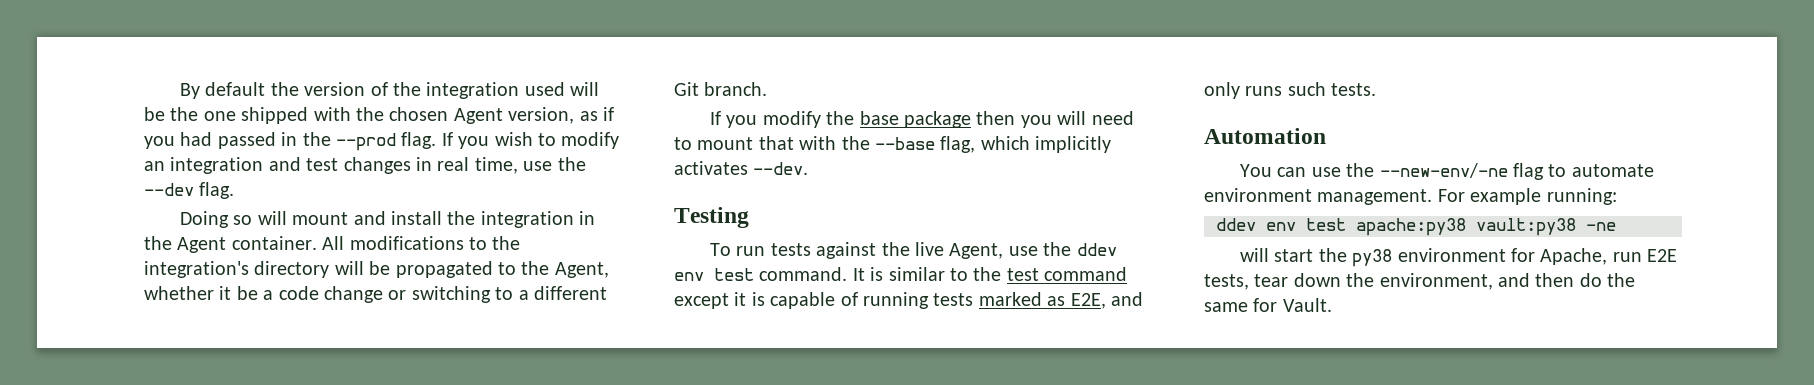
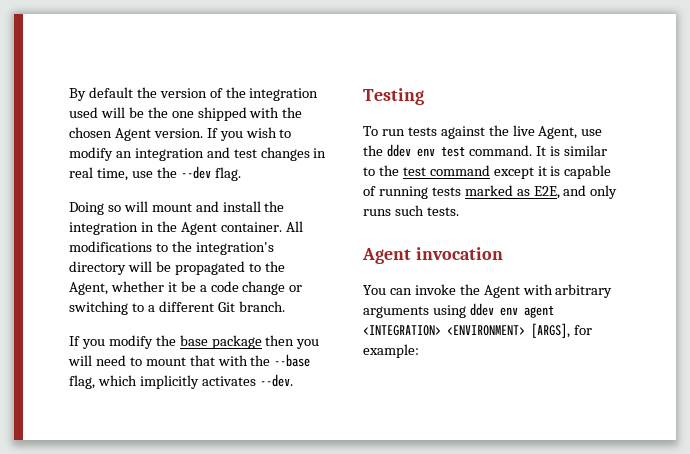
- By default the version of the integration used will be the one shipped with the chosen Agent version, as if you had passed in the --prod flag.
+ By default the version of the integration used will be the one shipped with the chosen Agent version.
- Automation
+ Agent invocation
- You can use the --new-env/-ne flag to automate environment management. For example running:
- ddev env test apache:py38 vault:py38 -ne
- will start the py38 environment for Apache, run E2E tests, tear down the environment, and then do the same for Vault.
+ You can invoke the Agent with arbitrary arguments using ddev env agent <INTEGRATION> <ENVIRONMENT> [ARGS], for example:

